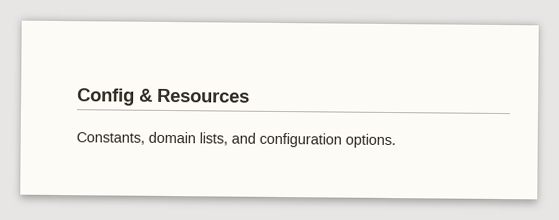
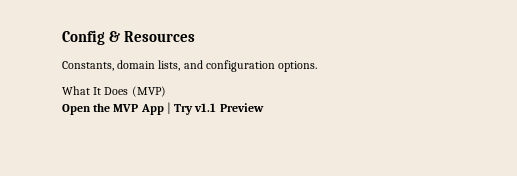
+ What It Does (MVP)
+ Open the MVP App | Try v1.1 Preview

